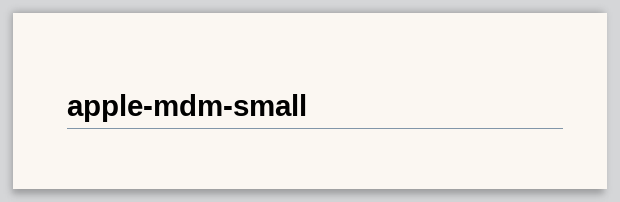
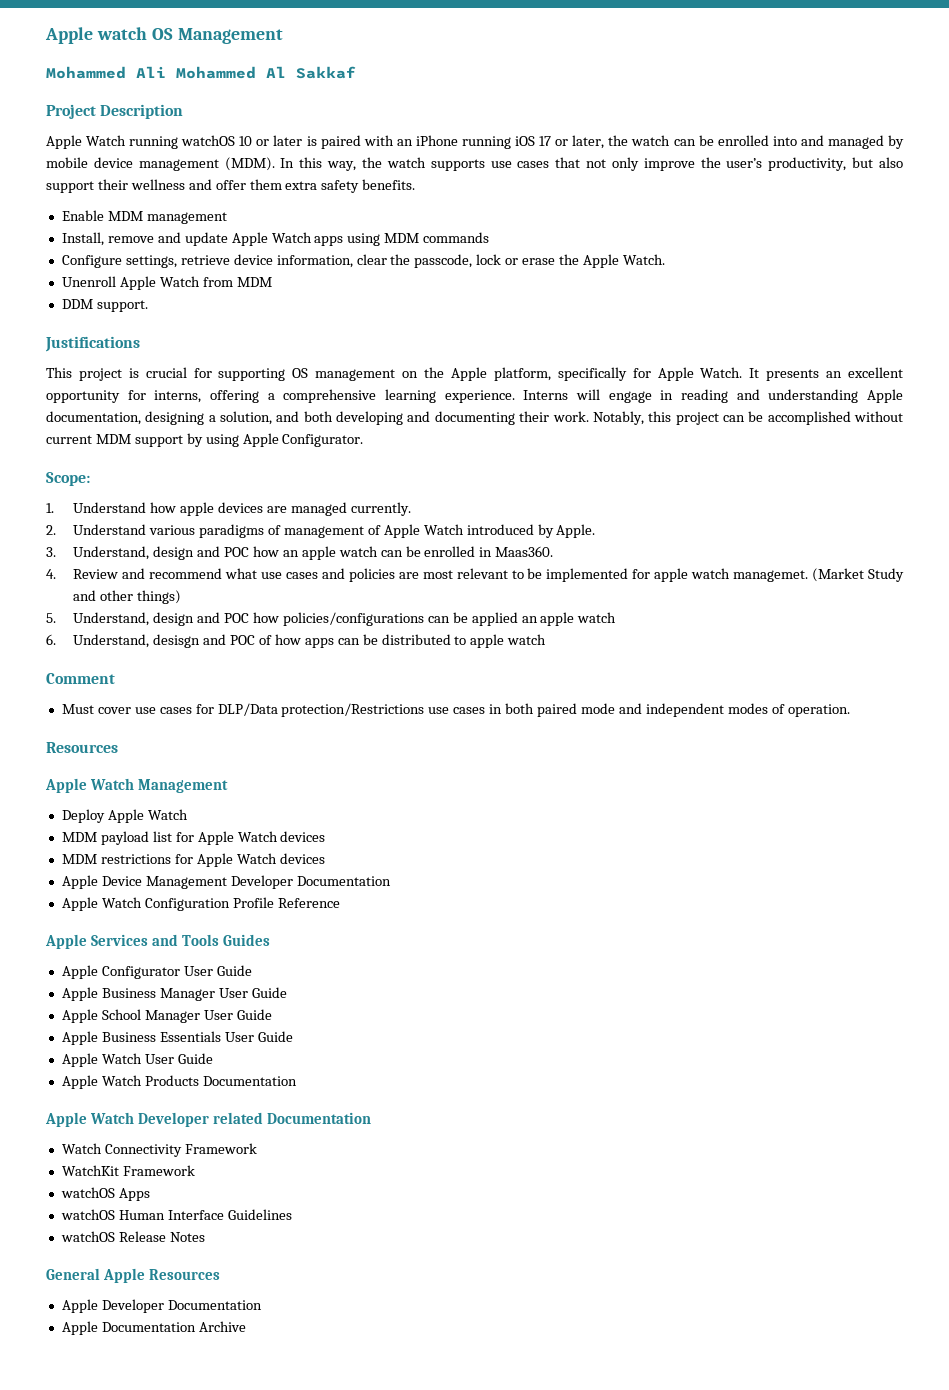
- apple-mdm-small
+ Apple watch OS Management
+ Mohammed Ali Mohammed Al Sakkaf
+ Project Description
+ Apple Watch running watchOS 10 or later is paired with an iPhone running iOS 17 or later, the watch can be enrolled into and managed by mobile device management (MDM). In this way, the watch supports use cases that not only improve the user’s productivity, but also support their wellness and offer them extra safety benefits.
+ Enable MDM management
+ Install, remove and update Apple Watch apps using MDM commands
+ Configure settings, retrieve device information, clear the passcode, lock or erase the Apple Watch.
+ Unenroll Apple Watch from MDM
+ DDM support.
+ Justifications
+ This project is crucial for supporting OS management on the Apple platform, specifically for Apple Watch. It presents an excellent opportunity for interns, offering a comprehensive learning experience. Interns will engage in reading and understanding Apple documentation, designing a solution, and both developing and documenting their work. Notably, this project can be accomplished without current MDM support by using Apple Configurator.
+ Scope:
+ 1. Understand how apple devices are managed currently.
+ 2. Understand various paradigms of management of Apple Watch introduced by Apple.
+ 3. Understand, design and POC how an apple watch can be enrolled in Maas360.
+ 4. Review and recommend what use cases and policies are most relevant to be implemented for apple watch managemet. (Market Study and other things)
+ 5. Understand, design and POC how policies/configurations can be applied an apple watch
+ 6. Understand, desisgn and POC of how apps can be distributed to apple watch
+ Comment
+ Must cover use cases for DLP/Data protection/Restrictions use cases in both paired mode and independent modes of operation.
+ Resources
+ Apple Watch Management
+ Deploy Apple Watch
+ MDM payload list for Apple Watch devices
+ MDM restrictions for Apple Watch devices
+ Apple Device Management Developer Documentation
+ Apple Watch Configuration Profile Reference
+ Apple Services and Tools Guides
+ Apple Configurator User Guide
+ Apple Business Manager User Guide
+ Apple School Manager User Guide
+ Apple Business Essentials User Guide
+ Apple Watch User Guide
+ Apple Watch Products Documentation
+ Apple Watch Developer related Documentation
+ Watch Connectivity Framework
+ WatchKit Framework
+ watchOS Apps
+ watchOS Human Interface Guidelines
+ watchOS Release Notes
+ General Apple Resources
+ Apple Developer Documentation
+ Apple Documentation Archive

